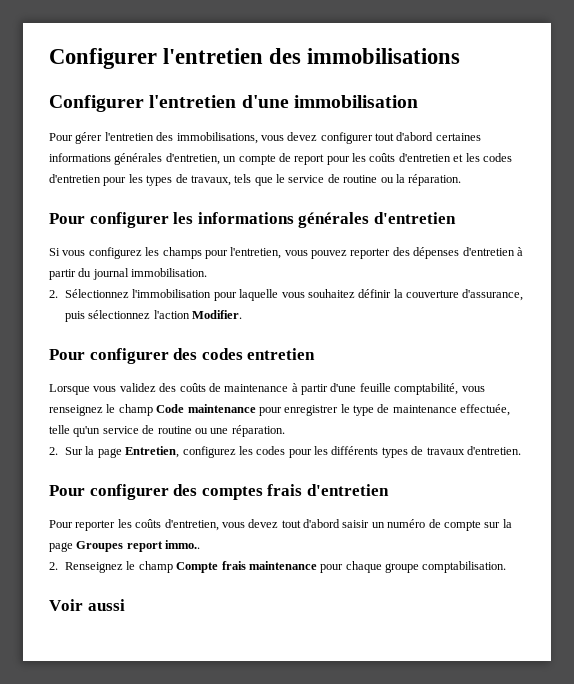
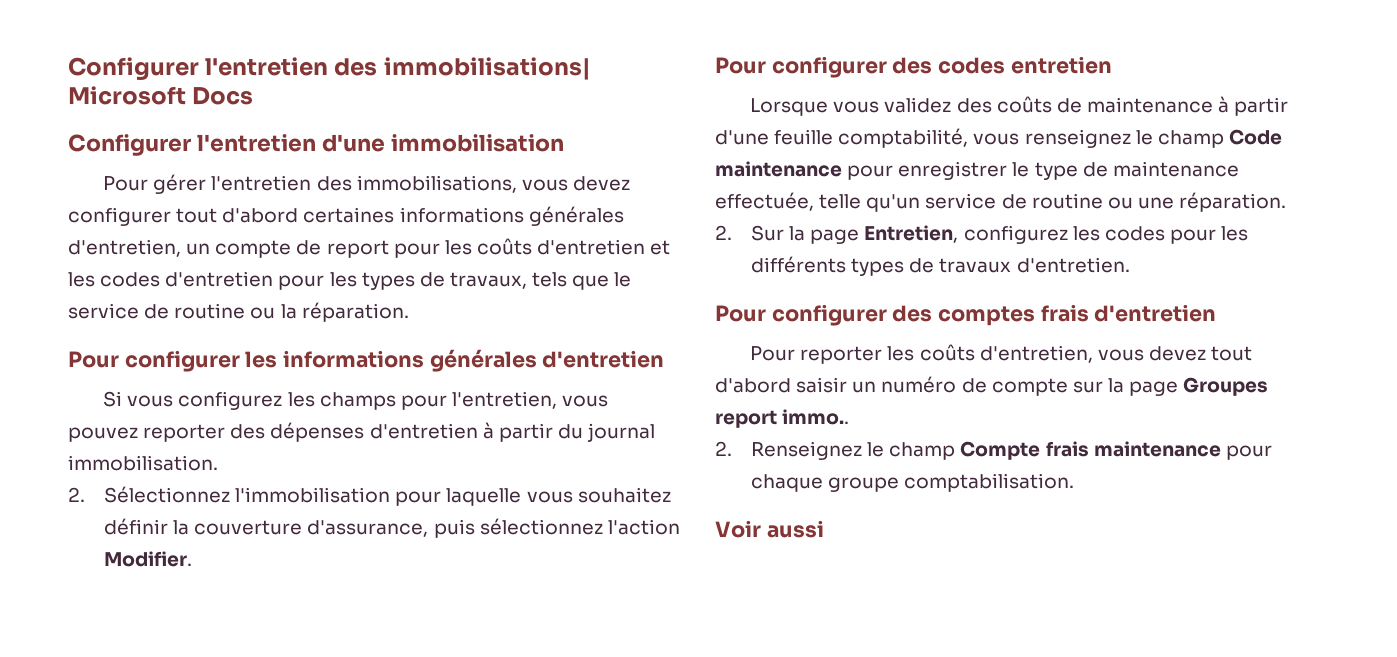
- Configurer l'entretien des immobilisations
+ Configurer l'entretien des immobilisations| Microsoft Docs

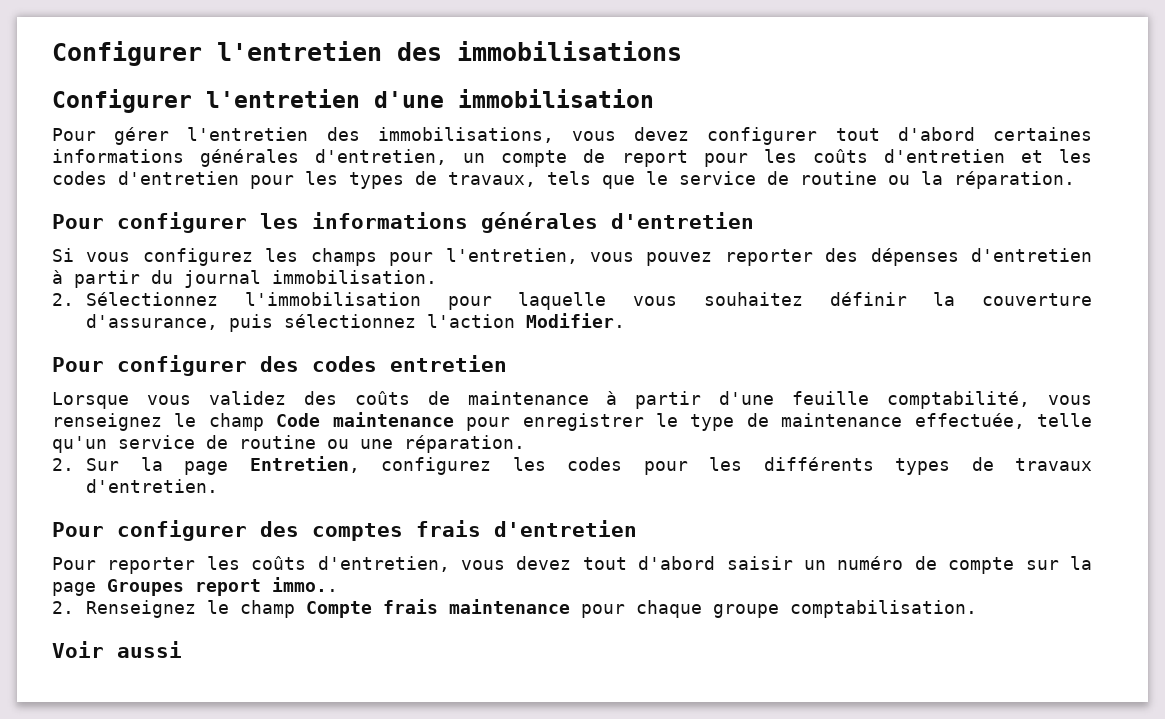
- Configurer l'entretien des immobilisations| Microsoft Docs
+ Configurer l'entretien des immobilisations

